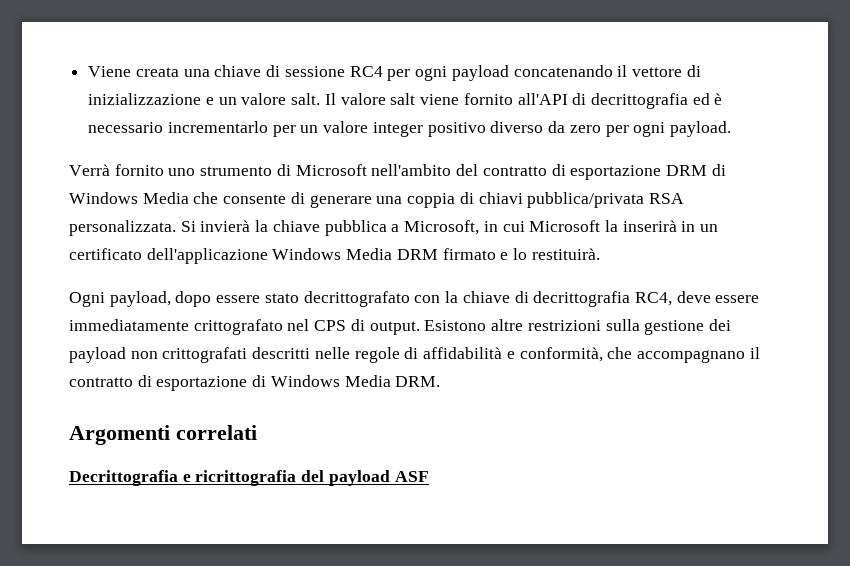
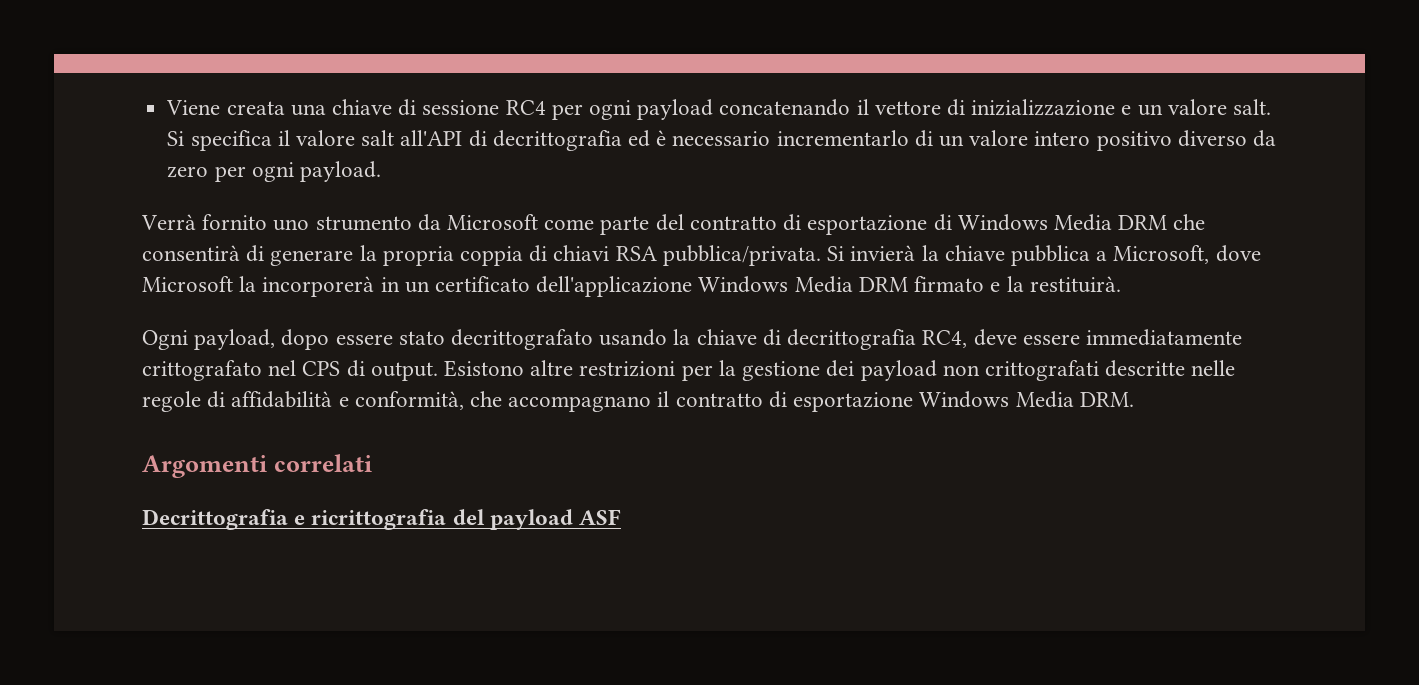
- Il valore salt viene fornito all'API di decrittografia ed è necessario incrementarlo per un valore integer positivo diverso da zero per ogni payload.
+ Si specifica il valore salt all'API di decrittografia ed è necessario incrementarlo di un valore intero positivo diverso da zero per ogni payload.
- Verrà fornito uno strumento di Microsoft nell'ambito del contratto di esportazione DRM di Windows Media che consente di generare una coppia di chiavi pubblica/privata RSA personalizzata.
+ Verrà fornito uno strumento da Microsoft come parte del contratto di esportazione di Windows Media DRM che consentirà di generare la propria coppia di chiavi RSA pubblica/privata.
- Si invierà la chiave pubblica a Microsoft, in cui Microsoft la inserirà in un certificato dell'applicazione Windows Media DRM firmato e lo restituirà.
+ Si invierà la chiave pubblica a Microsoft, dove Microsoft la incorporerà in un certificato dell'applicazione Windows Media DRM firmato e la restituirà.
- Ogni payload, dopo essere stato decrittografato con la chiave di decrittografia RC4, deve essere immediatamente crittografato nel CPS di output.
+ Ogni payload, dopo essere stato decrittografato usando la chiave di decrittografia RC4, deve essere immediatamente crittografato nel CPS di output.
- Esistono altre restrizioni sulla gestione dei payload non crittografati descritti nelle regole di affidabilità e conformità, che accompagnano il contratto di esportazione di Windows Media DRM.
+ Esistono altre restrizioni per la gestione dei payload non crittografati descritte nelle regole di affidabilità e conformità, che accompagnano il contratto di esportazione Windows Media DRM.

